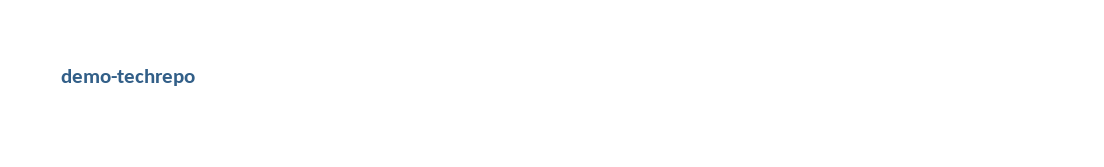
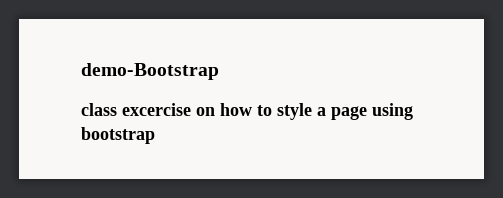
- demo-techrepo
+ demo-Bootstrap
+ class excercise on how to style a page using bootstrap

